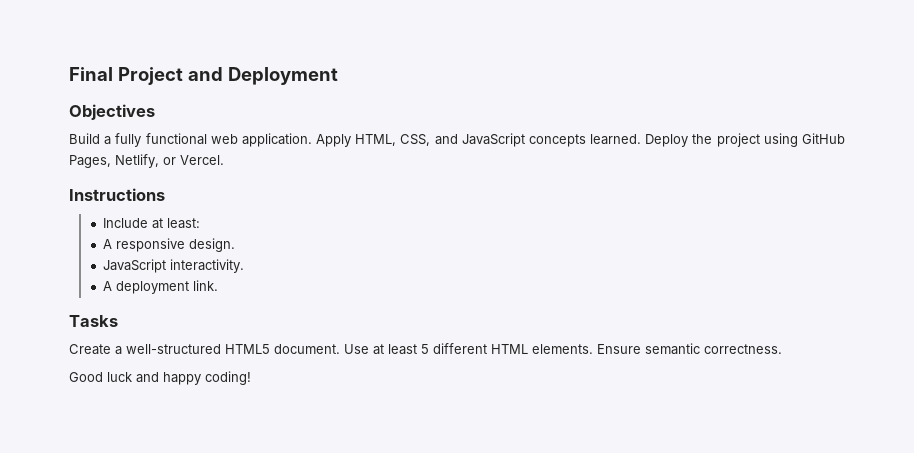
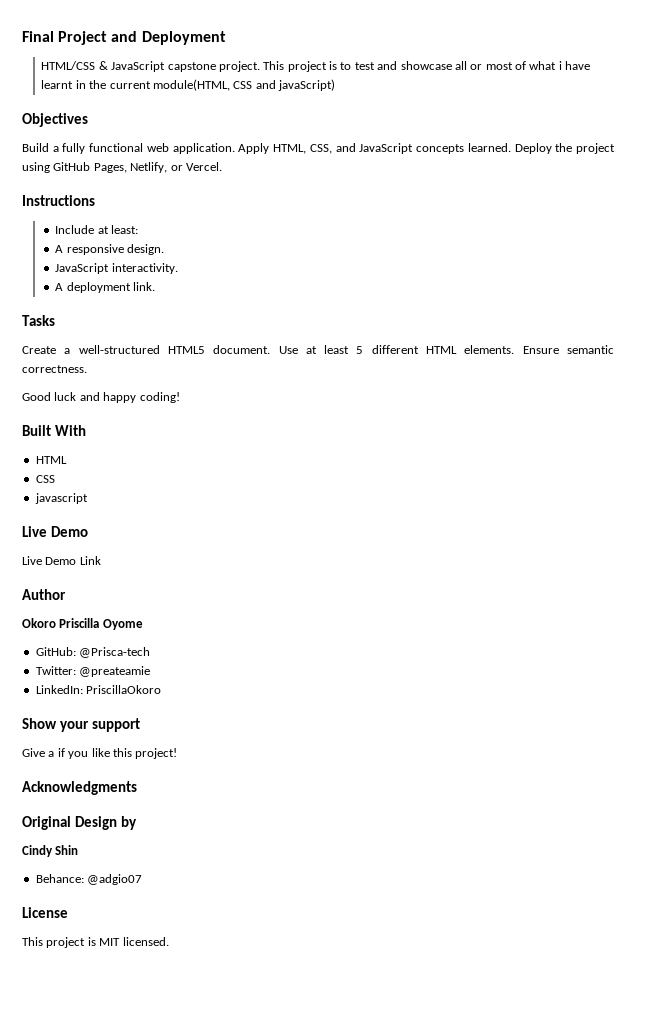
+ HTML/CSS & JavaScript capstone project. This project is to test and showcase all or most of what i have learnt in the current module(HTML, CSS and javaScript)
+ Built With
+ HTML
+ CSS
+ javascript
+ Live Demo
+ Live Demo Link
+ Author
+ Okoro Priscilla Oyome
+ GitHub: @Prisca-tech
+ Twitter: @preateamie
+ LinkedIn: PriscillaOkoro
+ Show your support
+ Give a if you like this project!
+ Acknowledgments
+ Original Design by
+ Cindy Shin
+ Behance: @adgio07
+ License
+ This project is MIT licensed.

